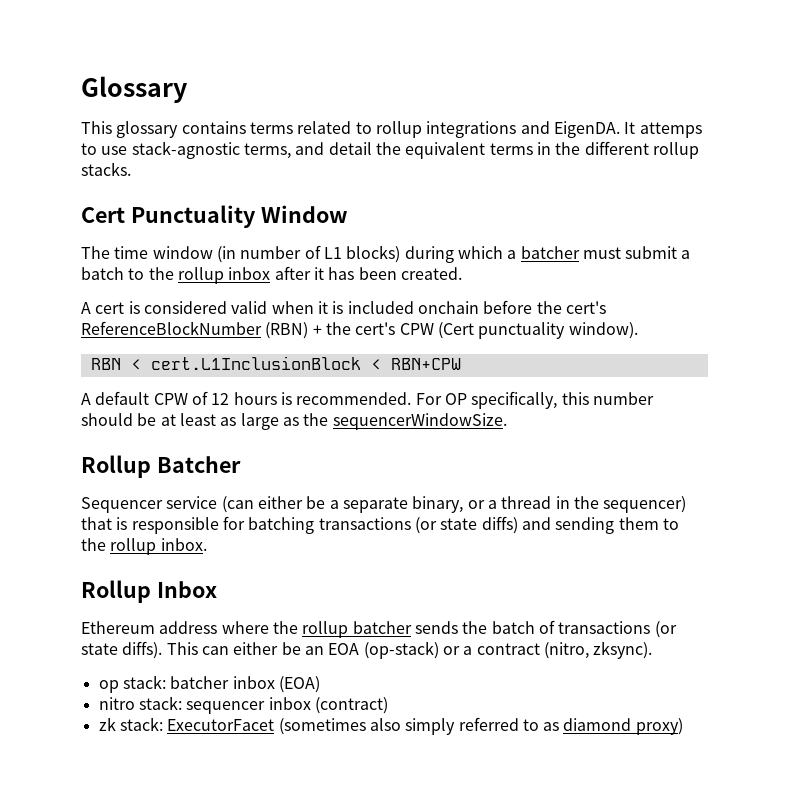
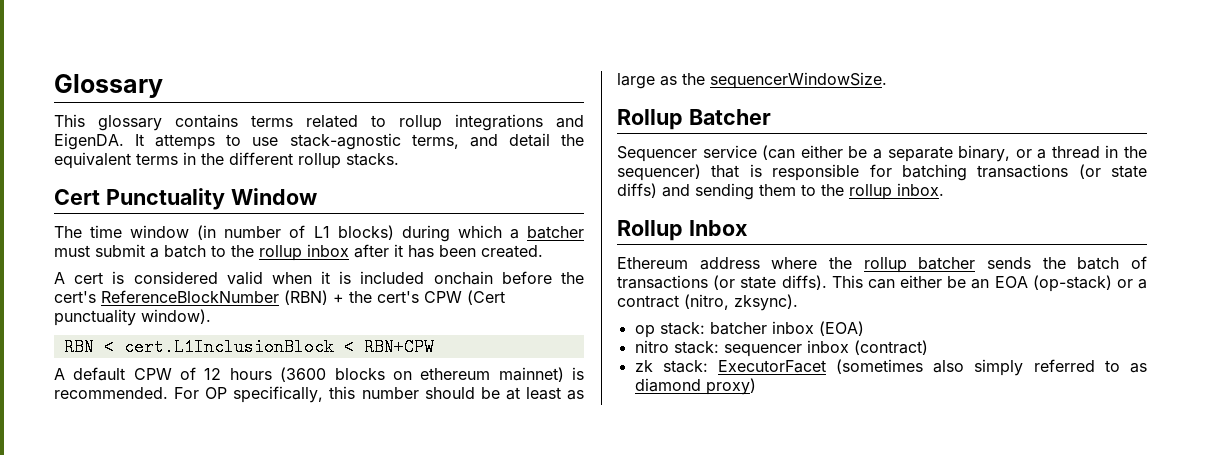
- A default CPW of 12 hours is recommended.
+ A default CPW of 12 hours (3600 blocks on ethereum mainnet) is recommended.

